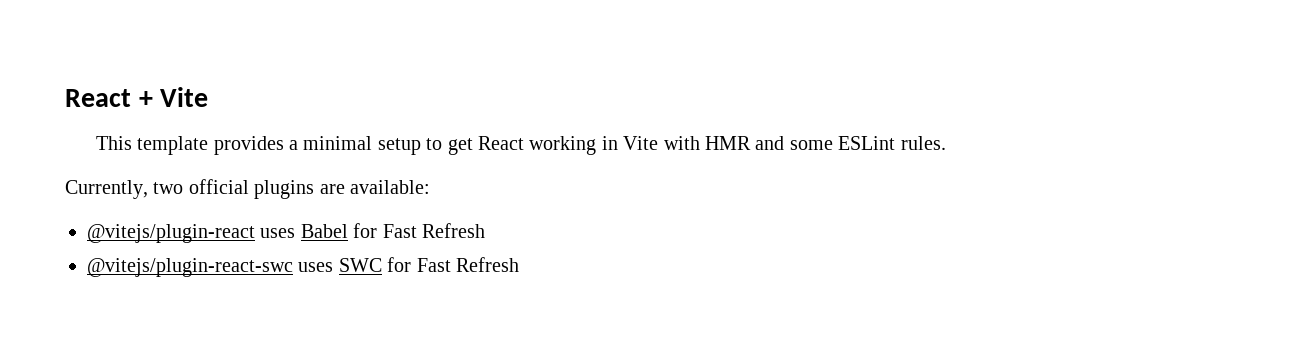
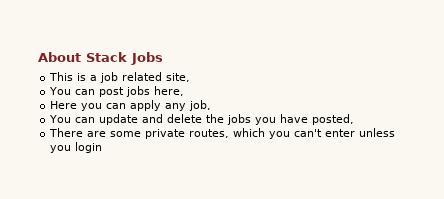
- React + Vite
- This template provides a minimal setup to get React working in Vite with HMR and some ESLint rules.
- Currently, two official plugins are available:
- @vitejs/plugin-react uses Babel for Fast Refresh
- @vitejs/plugin-react-swc uses SWC for Fast Refresh
+ About Stack Jobs
+ This is a job related site,
+ You can post jobs here,
+ Here you can apply any job,
+ You can update and delete the jobs you have posted,
+ There are some private routes, which you can't enter unless you login

